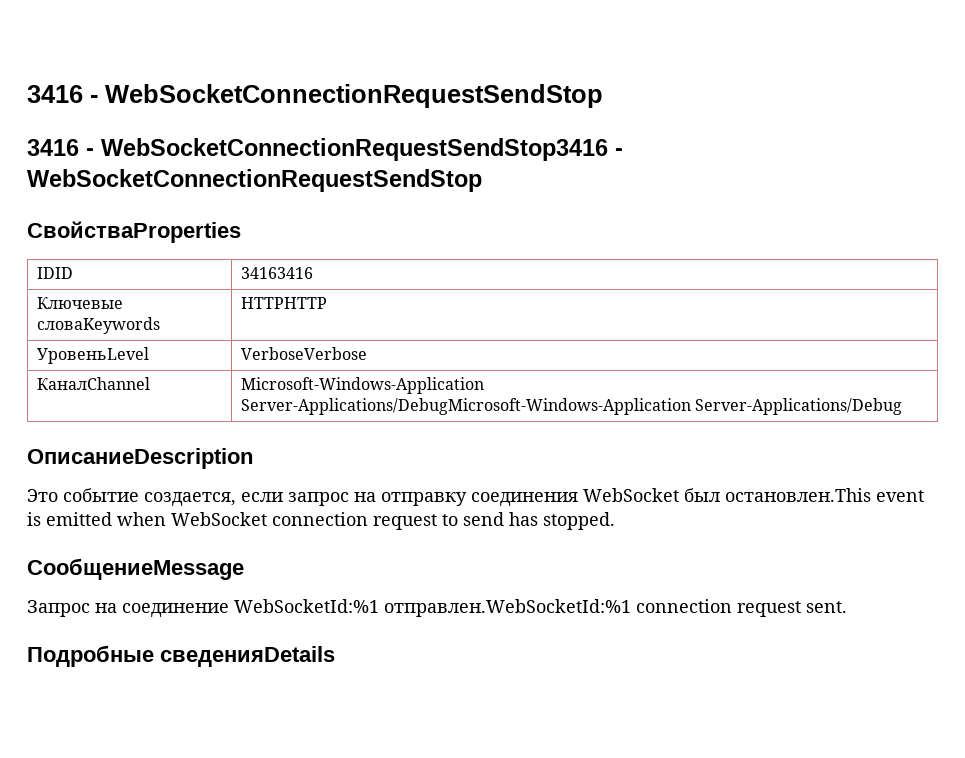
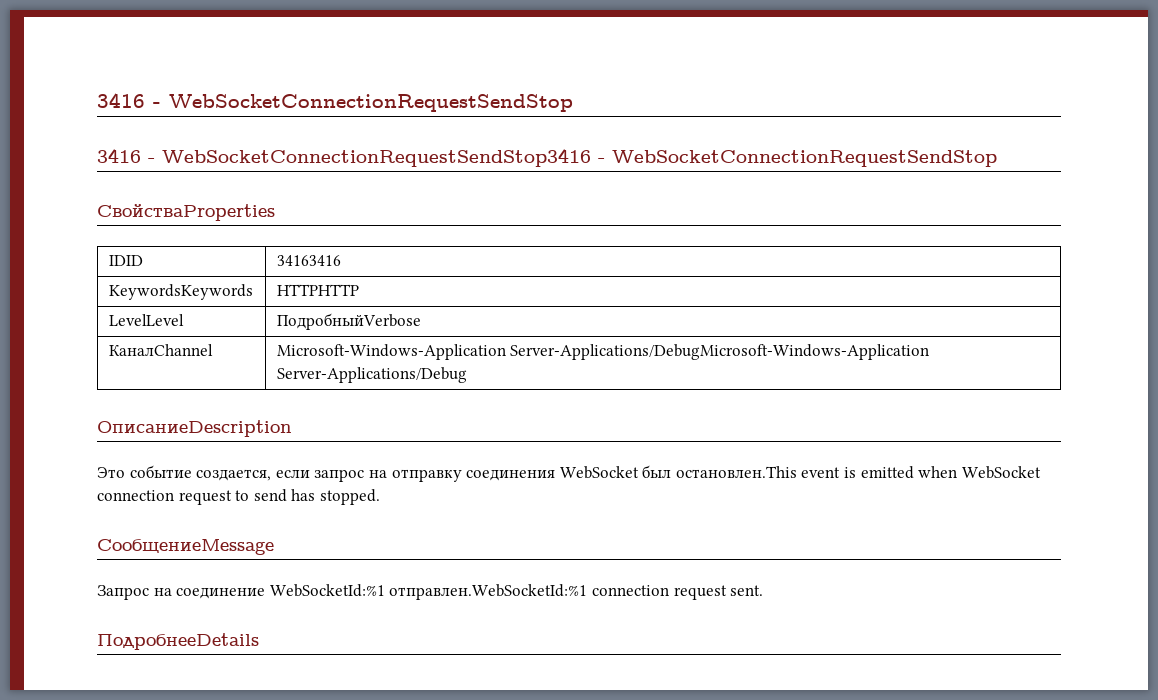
- Ключевые словаKeywords | HTTPHTTP
+ KeywordsKeywords | HTTPHTTP
- УровеньLevel | VerboseVerbose
+ LevelLevel | ПодробныйVerbose
- Подробные сведенияDetails
+ ПодробнееDetails

